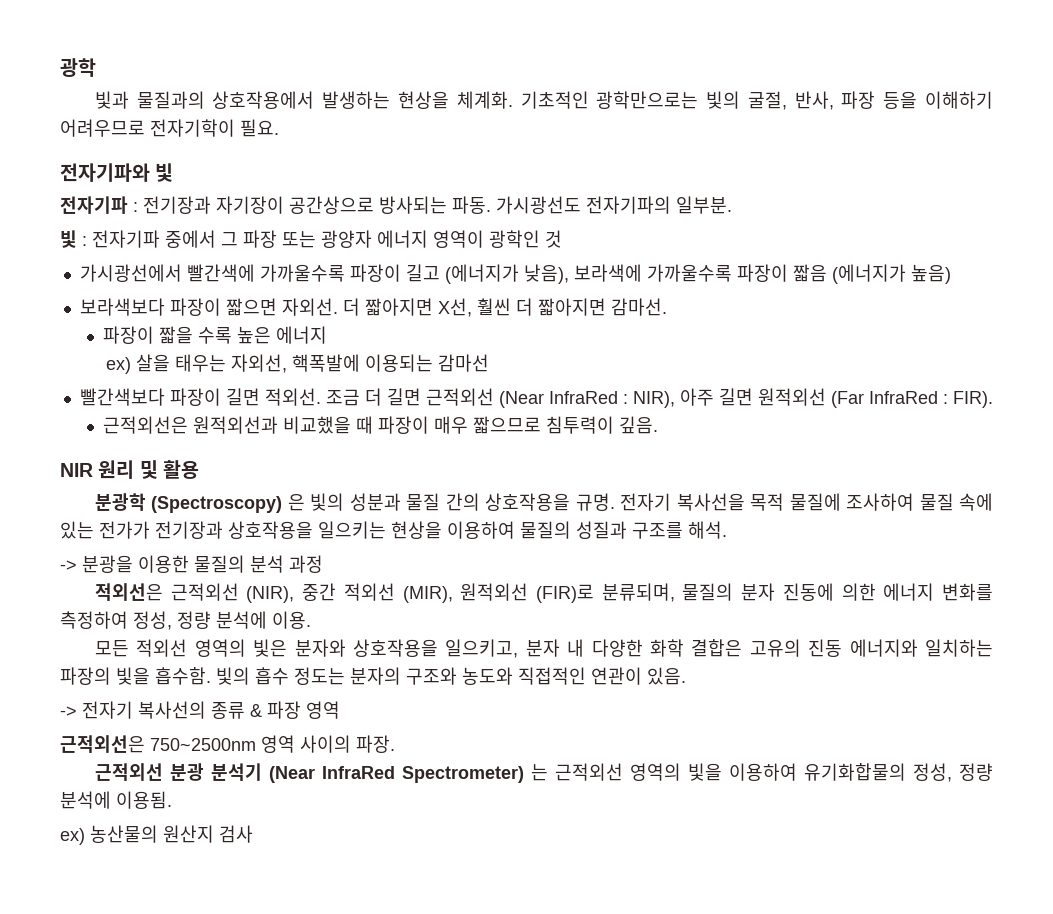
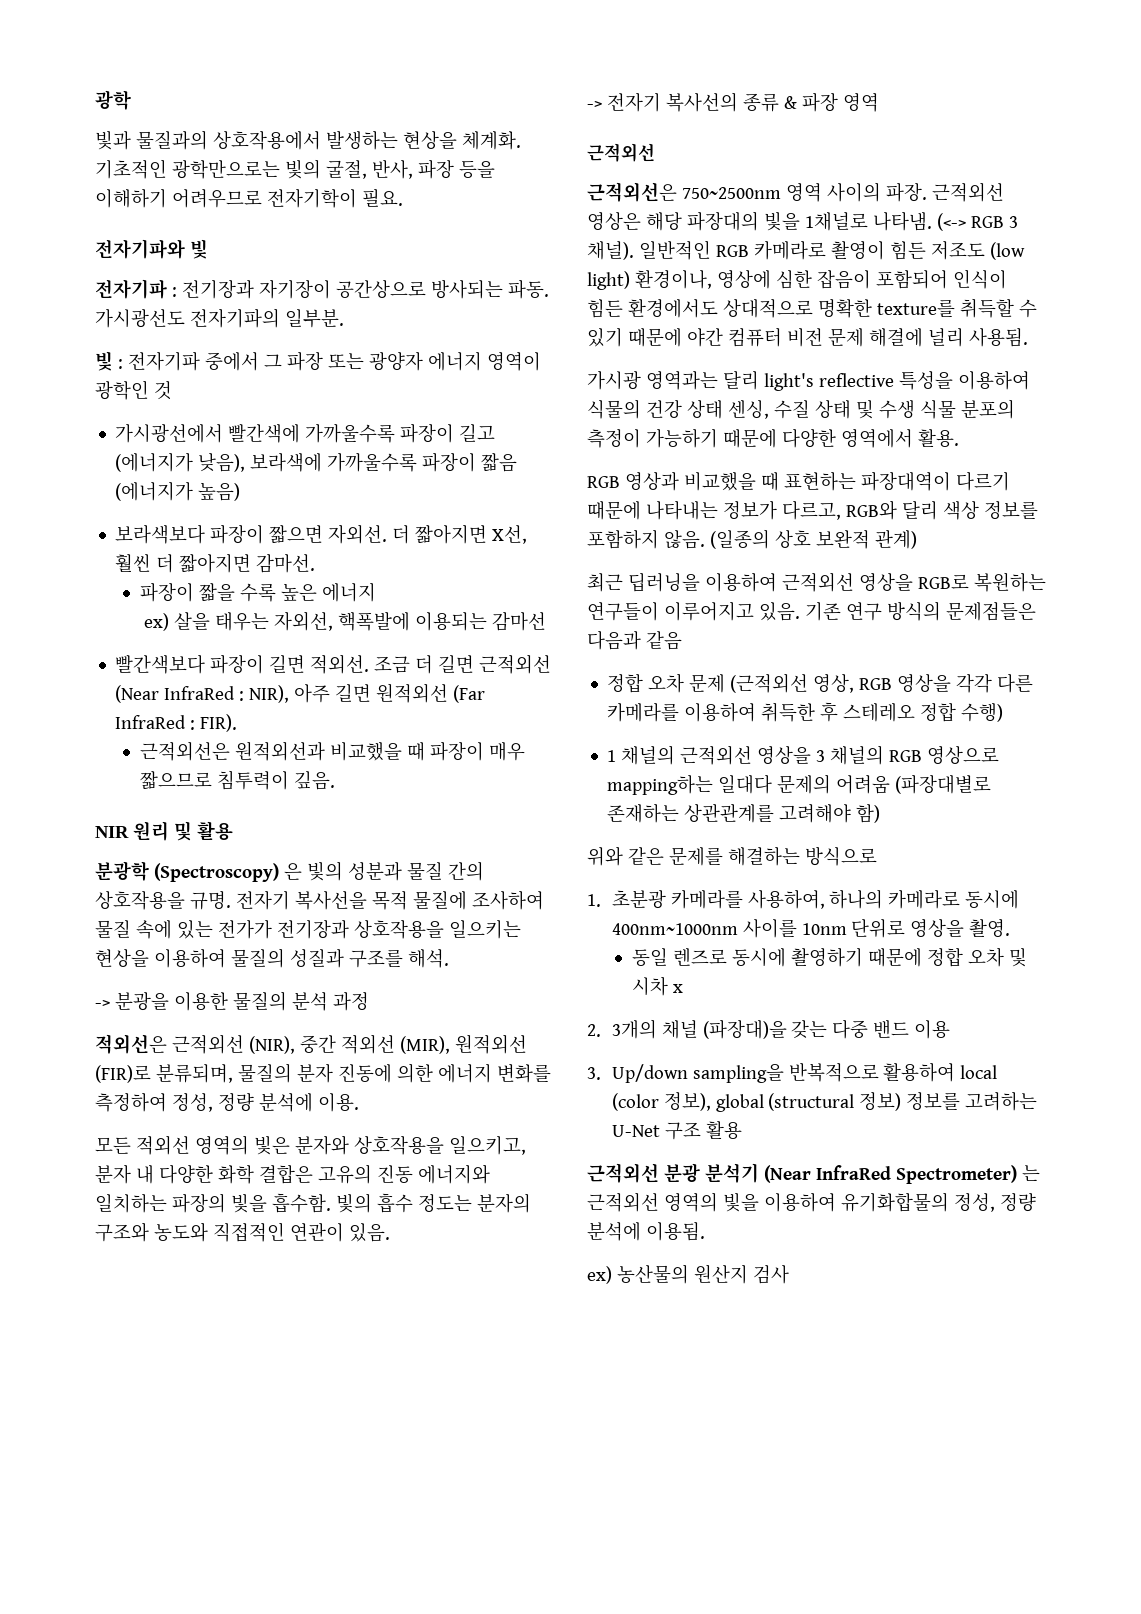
  -> 전자기 복사선의 종류 & 파장 영역
+ 근적외선
+ 근적외선 영상은 해당 파장대의 빛을 1채널로 나타냄. (<-> RGB 3 채널). 일반적인 RGB 카메라로 촬영이 힘든 저조도 (low light) 환경이나, 영상에 심한 잡음이 포함되어 인식이 힘든 환경에서도 상대적으로 명확한 texture를 취득할 수 있기 때문에 야간 컴퓨터 비전 문제 해결에 널리 사용됨.
+ 가시광 영역과는 달리 light's reflective 특성을 이용하여 식물의 건강 상태 센싱, 수질 상태 및 수생 식물 분포의 측정이 가능하기 때문에 다양한 영역에서 활용.
+ RGB 영상과 비교했을 때 표현하는 파장대역이 다르기 때문에 나타내는 정보가 다르고, RGB와 달리 색상 정보를 포함하지 않음. (일종의 상호 보완적 관계)
+ 최근 딥러닝을 이용하여 근적외선 영상을 RGB로 복원하는 연구들이 이루어지고 있음. 기존 연구 방식의 문제점들은 다음과 같음
+ 정합 오차 문제 (근적외선 영상, RGB 영상을 각각 다른 카메라를 이용하여 취득한 후 스테레오 정합 수행)
+ 1 채널의 근적외선 영상을 3 채널의 RGB 영상으로 mapping하는 일대다 문제의 어려움 (파장대별로 존재하는 상관관계를 고려해야 함)
+ 위와 같은 문제를 해결하는 방식으로
+ 1. 초분광 카메라를 사용하여, 하나의 카메라로 동시에 400nm~1000nm 사이를 10nm 단위로 영상을 촬영.
+ 동일 렌즈로 동시에 촬영하기 때문에 정합 오차 및 시차 x
+ 2. 3개의 채널 (파장대)을 갖는 다중 밴드 이용
+ 3. Up/down sampling을 반복적으로 활용하여 local (color 정보), global (structural 정보) 정보를 고려하는 U-Net 구조 활용

